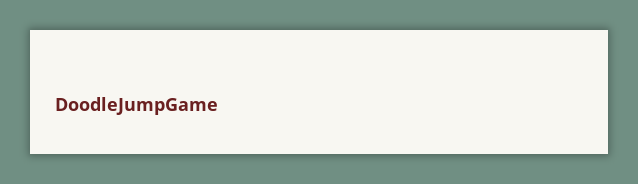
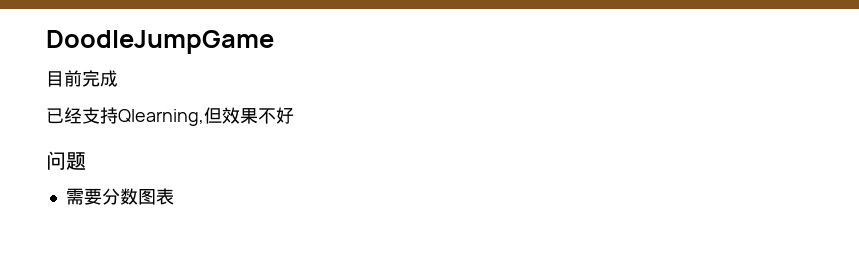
+ 目前完成
+ 已经支持Qlearning,但效果不好
+ 问题
+ 需要分数图表

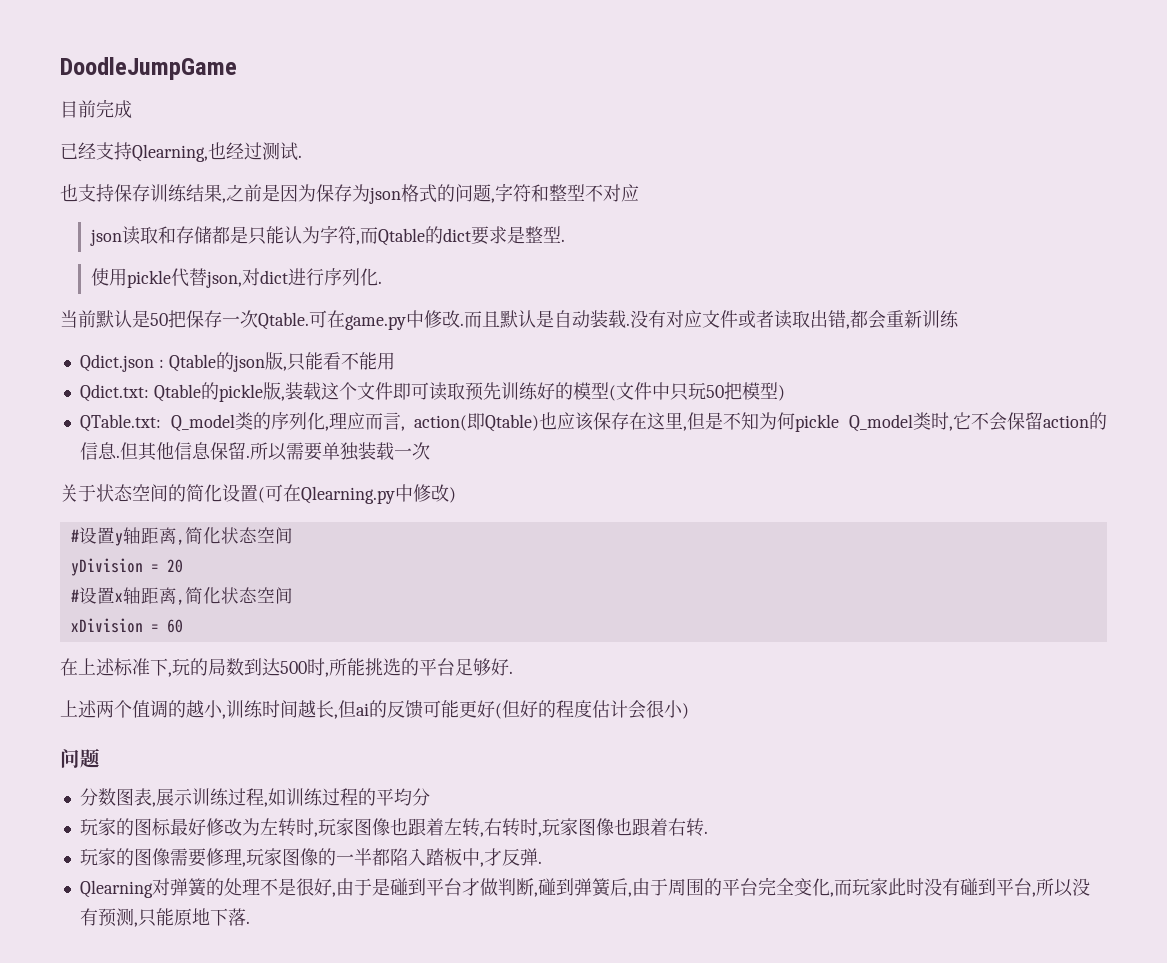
- 已经支持Qlearning,但效果不好
+ 已经支持Qlearning,也经过测试.
+ 也支持保存训练结果,之前是因为保存为json格式的问题,字符和整型不对应
+ json读取和存储都是只能认为字符,而Qtable的dict要求是整型.
+ 使用pickle代替json,对dict进行序列化.
+ 当前默认是50把保存一次Qtable.可在game.py中修改.而且默认是自动装载.没有对应文件或者读取出错,都会重新训练
+ Qdict.json : Qtable的json版,只能看不能用
+ Qdict.txt: Qtable的pickle版,装载这个文件即可读取预先训练好的模型(文件中只玩50把模型)
+ QTable.txt: Q_model类的序列化,理应而言, action(即Qtable)也应该保存在这里,但是不知为何pickle Q_model类时,它不会保留action的信息.但其他信息保留.所以需要单独装载一次
+ 关于状态空间的简化设置(可在Qlearning.py中修改)
+ #设置y轴距离,简化状态空间
+ yDivision = 20
+ #设置x轴距离,简化状态空间
+ xDivision = 60
+ 在上述标准下,玩的局数到达500时,所能挑选的平台足够好.
+ 上述两个值调的越小,训练时间越长,但ai的反馈可能更好(但好的程度估计会很小)
- 需要分数图表
+ 分数图表,展示训练过程,如训练过程的平均分
+ 玩家的图标最好修改为左转时,玩家图像也跟着左转,右转时,玩家图像也跟着右转.
+ 玩家的图像需要修理,玩家图像的一半都陷入踏板中,才反弹.
+ Qlearning对弹簧的处理不是很好,由于是碰到平台才做判断,碰到弹簧后,由于周围的平台完全变化,而玩家此时没有碰到平台,所以没有预测,只能原地下落.

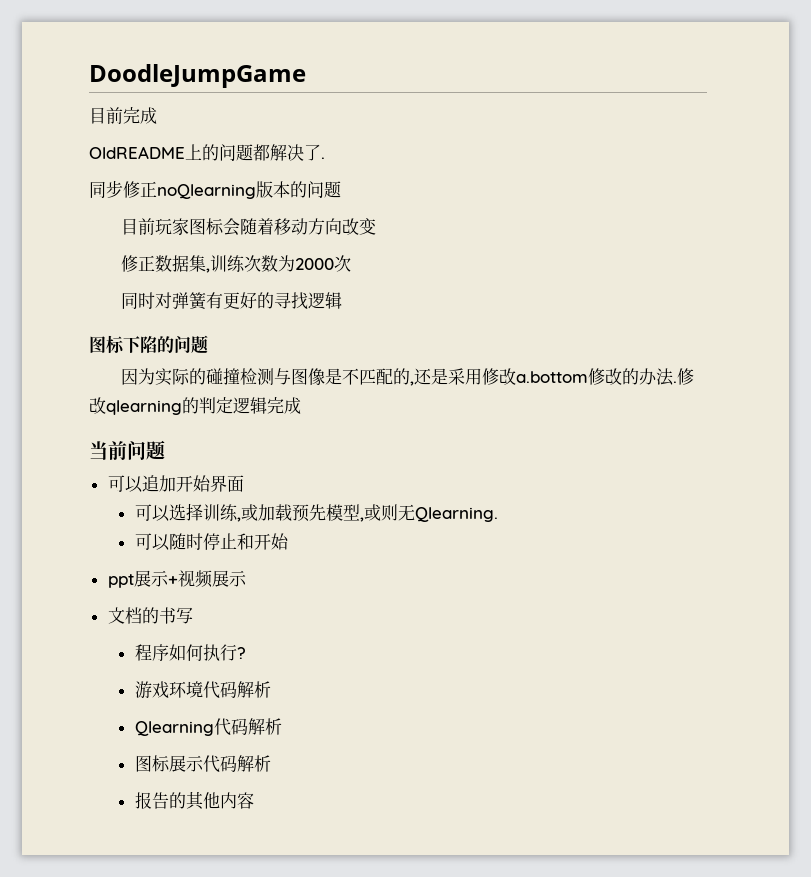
- 已经支持Qlearning,也经过测试.
- 也支持保存训练结果,之前是因为保存为json格式的问题,字符和整型不对应
- json读取和存储都是只能认为字符,而Qtable的dict要求是整型.
- 使用pickle代替json,对dict进行序列化.
- 当前默认是50把保存一次Qtable.可在game.py中修改.而且默认是自动装载.没有对应文件或者读取出错,都会重新训练
- Qdict.json : Qtable的json版,只能看不能用
- Qdict.txt: Qtable的pickle版,装载这个文件即可读取预先训练好的模型(文件中只玩50把模型)
- QTable.txt: Q_model类的序列化,理应而言, action(即Qtable)也应该保存在这里,但是不知为何pickle Q_model类时,它不会保留action的信息.但其他信息保留.所以需要单独装载一次
- 关于状态空间的简化设置(可在Qlearning.py中修改)
- #设置y轴距离,简化状态空间
- yDivision = 20
- #设置x轴距离,简化状态空间
- xDivision = 60
- 在上述标准下,玩的局数到达500时,所能挑选的平台足够好.
- 上述两个值调的越小,训练时间越长,但ai的反馈可能更好(但好的程度估计会很小)
- 问题
- 分数图表,展示训练过程,如训练过程的平均分
- 玩家的图标最好修改为左转时,玩家图像也跟着左转,右转时,玩家图像也跟着右转.
- 玩家的图像需要修理,玩家图像的一半都陷入踏板中,才反弹.
- Qlearning对弹簧的处理不是很好,由于是碰到平台才做判断,碰到弹簧后,由于周围的平台完全变化,而玩家此时没有碰到平台,所以没有预测,只能原地下落.
+ OldREADME上的问题都解决了.
+ 同步修正noQlearning版本的问题
+ 目前玩家图标会随着移动方向改变
+ 修正数据集,训练次数为2000次
+ 同时对弹簧有更好的寻找逻辑
+ 图标下陷的问题
+ 因为实际的碰撞检测与图像是不匹配的,还是采用修改a.bottom修改的办法.修改qlearning的判定逻辑完成
+ 当前问题
+ 可以追加开始界面
+ 可以选择训练,或加载预先模型,或则无Qlearning.
+ 可以随时停止和开始
+ ppt展示+视频展示
+ 文档的书写
+ 程序如何执行?
+ 游戏环境代码解析
+ Qlearning代码解析
+ 图标展示代码解析
+ 报告的其他内容

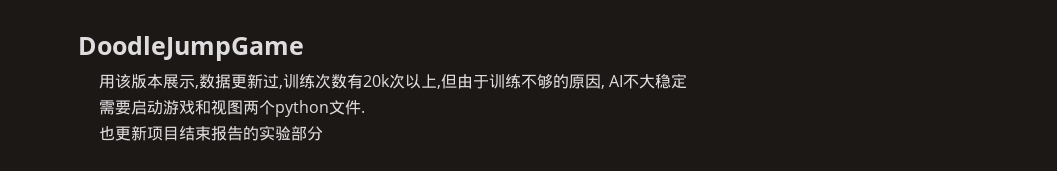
- 目前完成
- OldREADME上的问题都解决了.
- 同步修正noQlearning版本的问题
- 目前玩家图标会随着移动方向改变
- 修正数据集,训练次数为2000次
- 同时对弹簧有更好的寻找逻辑
- 图标下陷的问题
- 因为实际的碰撞检测与图像是不匹配的,还是采用修改a.bottom修改的办法.修改qlearning的判定逻辑完成
- 当前问题
- 可以追加开始界面
- 可以选择训练,或加载预先模型,或则无Qlearning.
- 可以随时停止和开始
- ppt展示+视频展示
- 文档的书写
- 程序如何执行?
- 游戏环境代码解析
- Qlearning代码解析
- 图标展示代码解析
- 报告的其他内容
+ 用该版本展示,数据更新过,训练次数有20k次以上,但由于训练不够的原因, AI不大稳定
+ 需要启动游戏和视图两个python文件.
+ 也更新项目结束报告的实验部分

